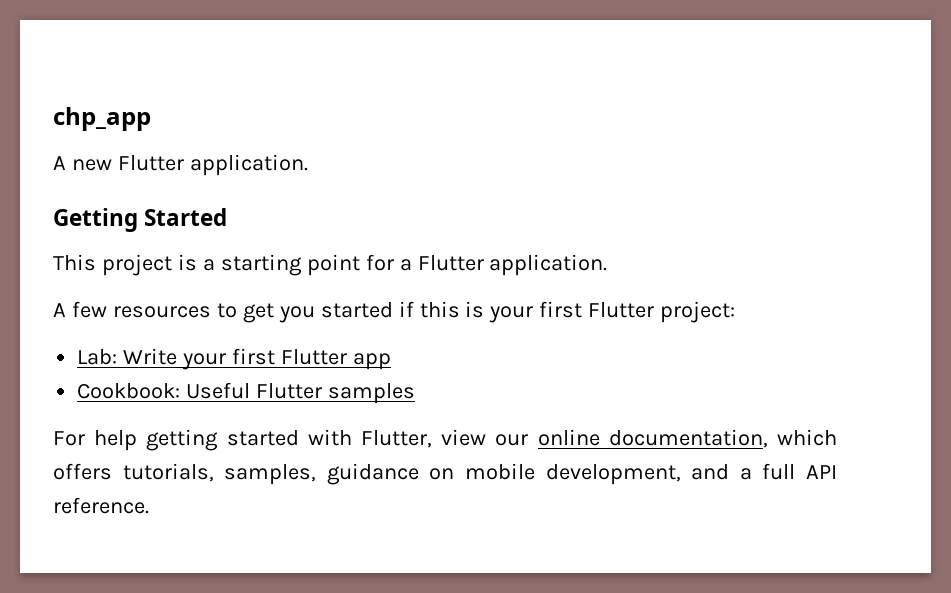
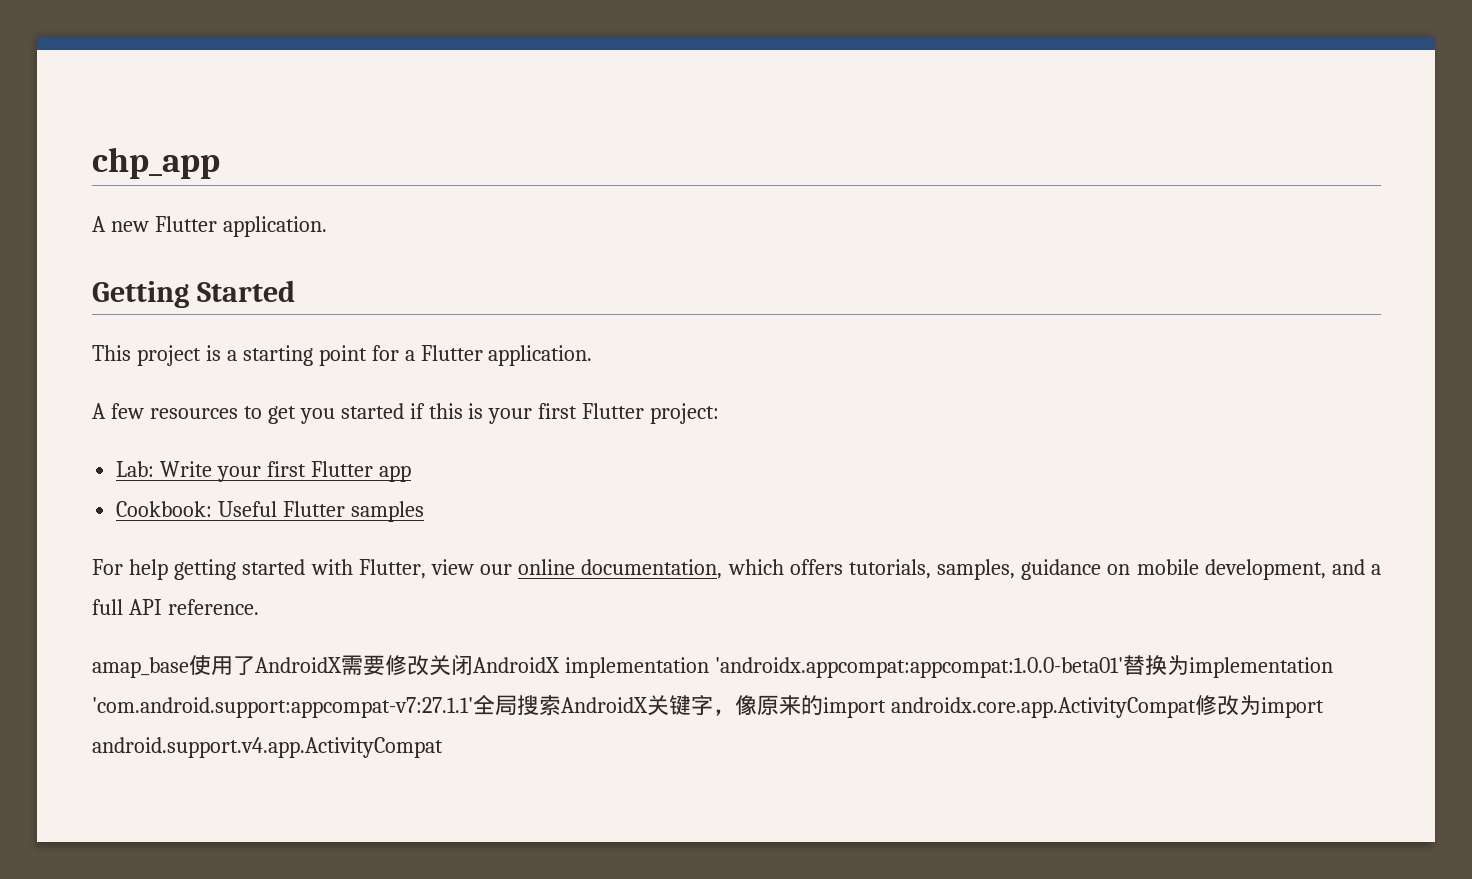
+ amap_base使用了AndroidX需要修改关闭AndroidX implementation 'androidx.appcompat:appcompat:1.0.0-beta01'替换为implementation 'com.android.support:appcompat-v7:27.1.1'全局搜索AndroidX关键字，像原来的import androidx.core.app.ActivityCompat修改为import android.support.v4.app.ActivityCompat

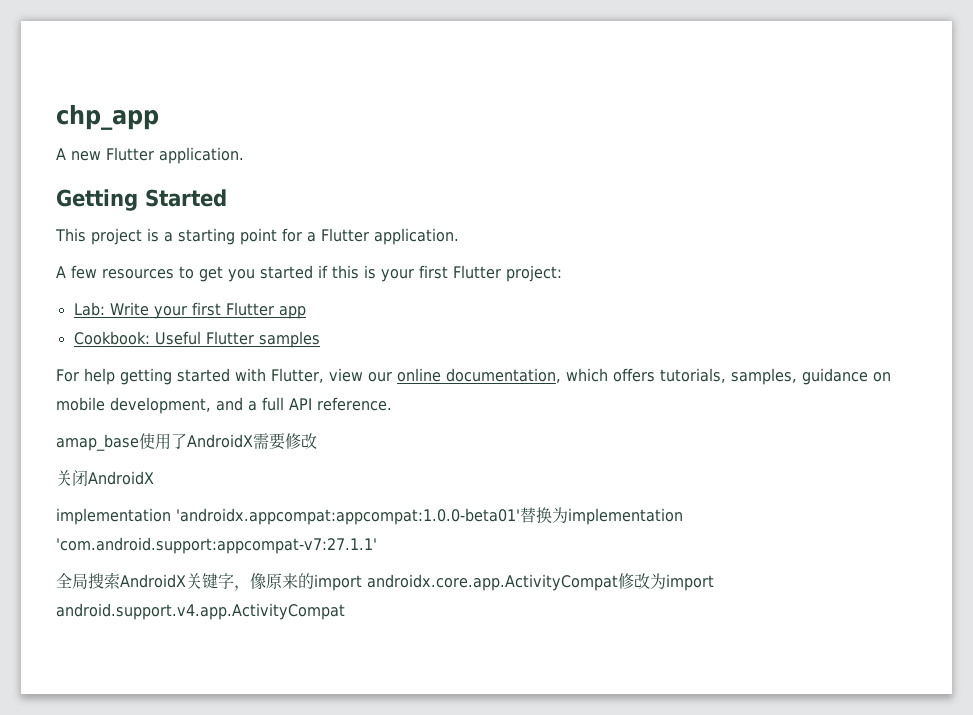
- amap_base使用了AndroidX需要修改关闭AndroidX implementation 'androidx.appcompat:appcompat:1.0.0-beta01'替换为implementation 'com.android.support:appcompat-v7:27.1.1'全局搜索AndroidX关键字，像原来的import androidx.core.app.ActivityCompat修改为import android.support.v4.app.ActivityCompat
+ amap_base使用了AndroidX需要修改
+ 关闭AndroidX
+ implementation 'androidx.appcompat:appcompat:1.0.0-beta01'替换为implementation 'com.android.support:appcompat-v7:27.1.1'
+ 全局搜索AndroidX关键字，像原来的import androidx.core.app.ActivityCompat修改为import android.support.v4.app.ActivityCompat

